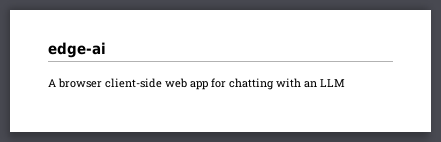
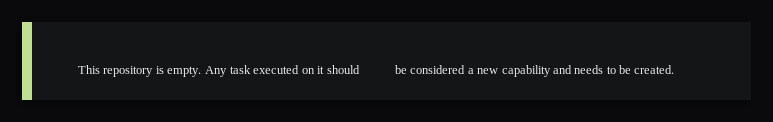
- edge-ai
- A browser client-side web app for chatting with an LLM
+ This repository is empty. Any task executed on it should be considered a new capability and needs to be created.

